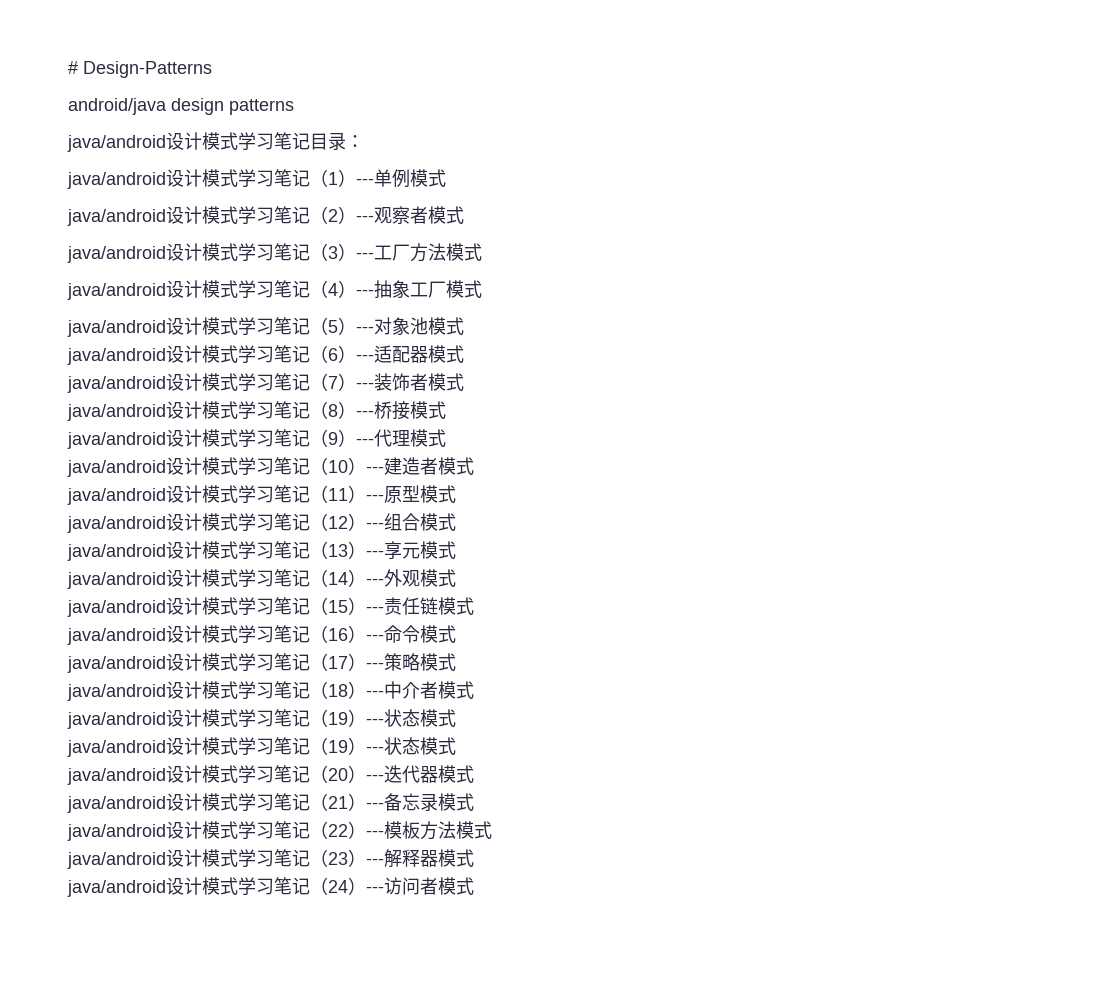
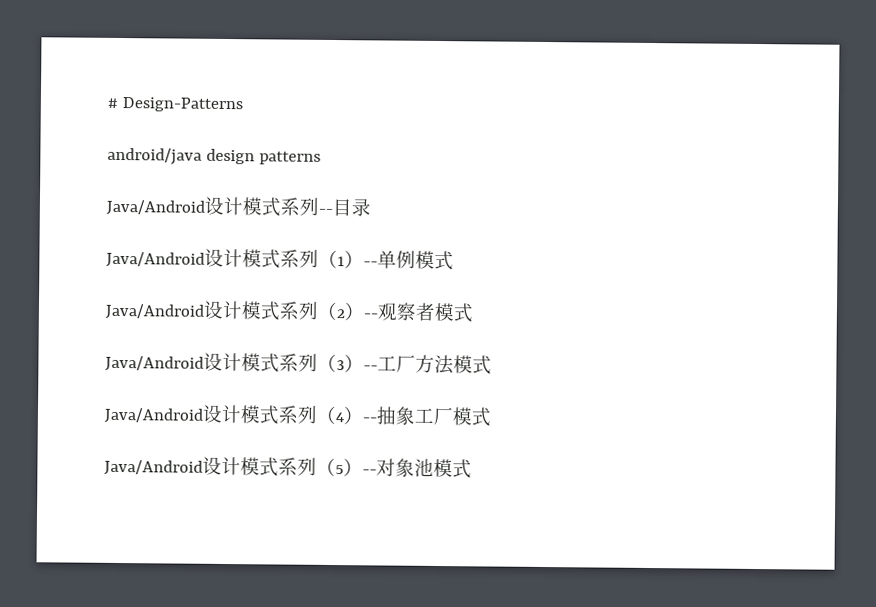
- java/android设计模式学习笔记目录：
- java/android设计模式学习笔记（1）---单例模式
+ Java/Android设计模式系列--目录
+ Java/Android设计模式系列（1）--单例模式
- java/android设计模式学习笔记（2）---观察者模式
+ Java/Android设计模式系列（2）--观察者模式
- java/android设计模式学习笔记（3）---工厂方法模式
+ Java/Android设计模式系列（3）--工厂方法模式
- java/android设计模式学习笔记（4）---抽象工厂模式
+ Java/Android设计模式系列（4）--抽象工厂模式
- java/android设计模式学习笔记（5）---对象池模式
+ Java/Android设计模式系列（5）--对象池模式
- java/android设计模式学习笔记（6）---适配器模式
- java/android设计模式学习笔记（7）---装饰者模式
- java/android设计模式学习笔记（8）---桥接模式
- java/android设计模式学习笔记（9）---代理模式
- java/android设计模式学习笔记（10）---建造者模式
- java/android设计模式学习笔记（11）---原型模式
- java/android设计模式学习笔记（12）---组合模式
- java/android设计模式学习笔记（13）---享元模式
- java/android设计模式学习笔记（14）---外观模式
- java/android设计模式学习笔记（15）---责任链模式
- java/android设计模式学习笔记（16）---命令模式
- java/android设计模式学习笔记（17）---策略模式
- java/android设计模式学习笔记（18）---中介者模式
- java/android设计模式学习笔记（19）---状态模式
- java/android设计模式学习笔记（19）---状态模式
- java/android设计模式学习笔记（20）---迭代器模式
- java/android设计模式学习笔记（21）---备忘录模式
- java/android设计模式学习笔记（22）---模板方法模式
- java/android设计模式学习笔记（23）---解释器模式
- java/android设计模式学习笔记（24）---访问者模式

